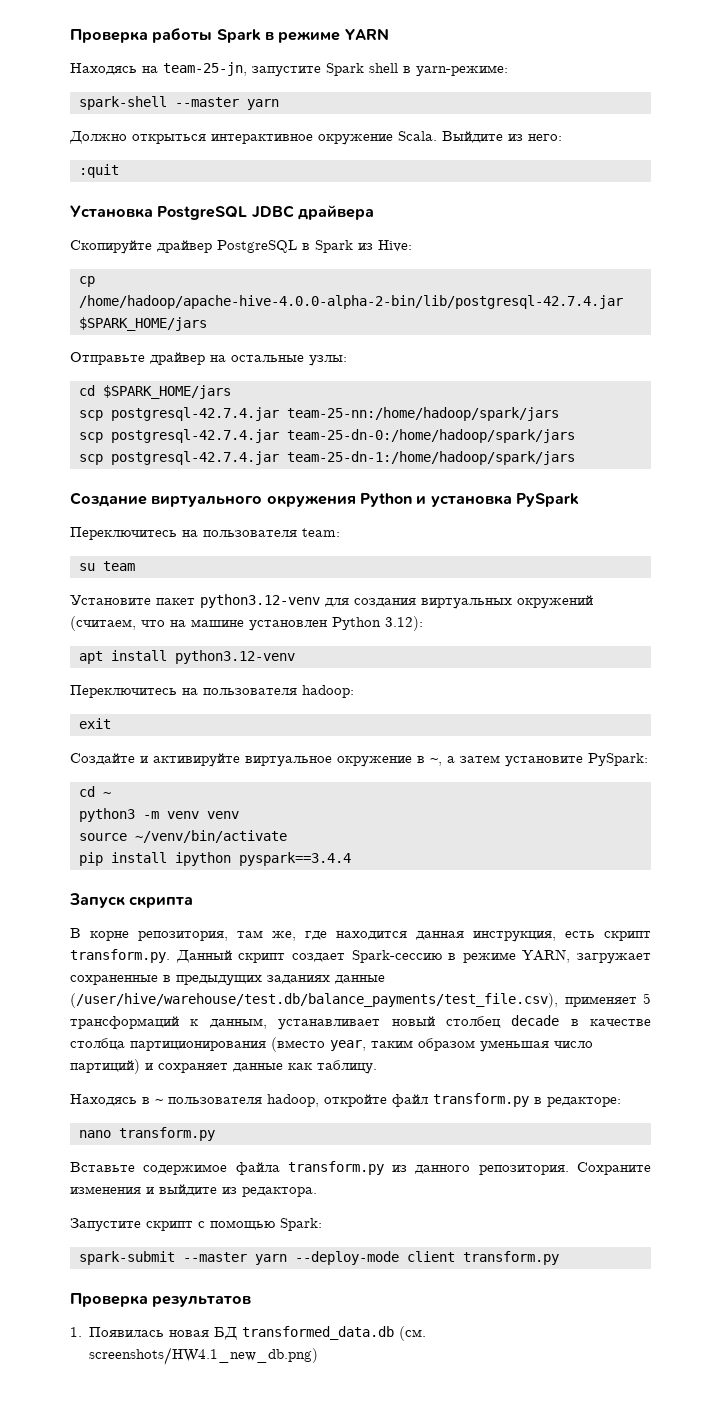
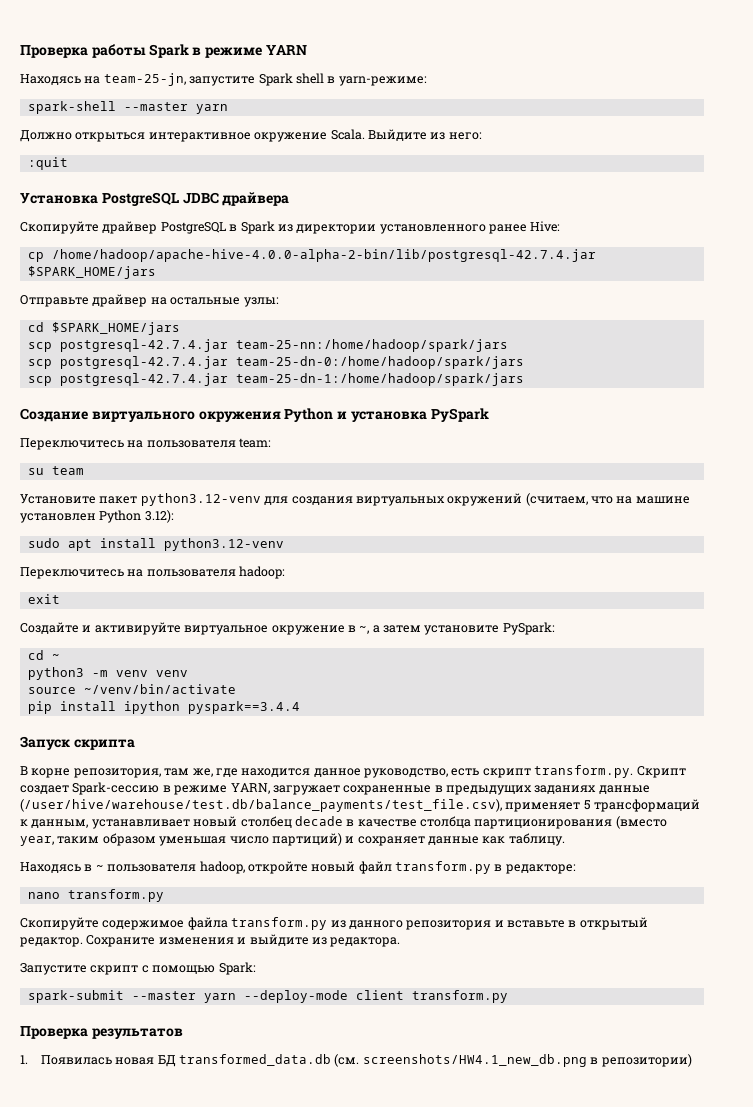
- Скопируйте драйвер PostgreSQL в Spark из Hive:
+ Скопируйте драйвер PostgreSQL в Spark из директории установленного ранее Hive:
- apt install python3.12-venv
+ sudo apt install python3.12-venv
- В корне репозитория, там же, где находится данная инструкция, есть скрипт transform.py. Данный скрипт создает Spark-сессию в режиме YARN, загружает сохраненные в предыдущих заданиях данные (/user/hive/warehouse/test.db/balance_payments/test_file.csv), применяет 5 трансформаций к данным, устанавливает новый столбец decade в качестве столбца партиционирования (вместо year, таким образом уменьшая число партиций) и сохраняет данные как таблицу.
+ В корне репозитория, там же, где находится данное руководство, есть скрипт transform.py. Скрипт создает Spark-сессию в режиме YARN, загружает сохраненные в предыдущих заданиях данные (/user/hive/warehouse/test.db/balance_payments/test_file.csv), применяет 5 трансформаций к данным, устанавливает новый столбец decade в качестве столбца партиционирования (вместо year, таким образом уменьшая число партиций) и сохраняет данные как таблицу.
- Находясь в ~ пользователя hadoop, откройте файл transform.py в редакторе:
+ Находясь в ~ пользователя hadoop, откройте новый файл transform.py в редакторе:
- Вставьте содержимое файла transform.py из данного репозитория.
+ Скопируйте содержимое файла transform.py из данного репозитория и вставьте в открытый редактор.
- 1. Появилась новая БД transformed_data.db (см. screenshots/HW4.1_new_db.png)
+ 1. Появилась новая БД transformed_data.db (см. screenshots/HW4.1_new_db.png в репозитории)

